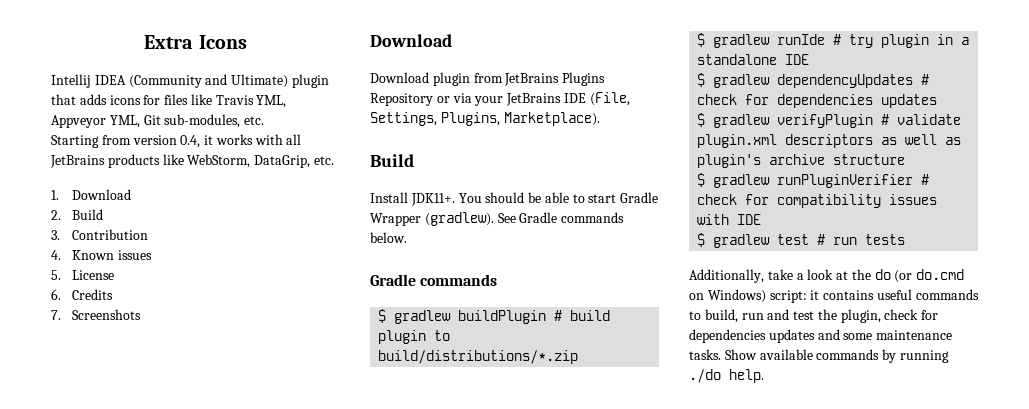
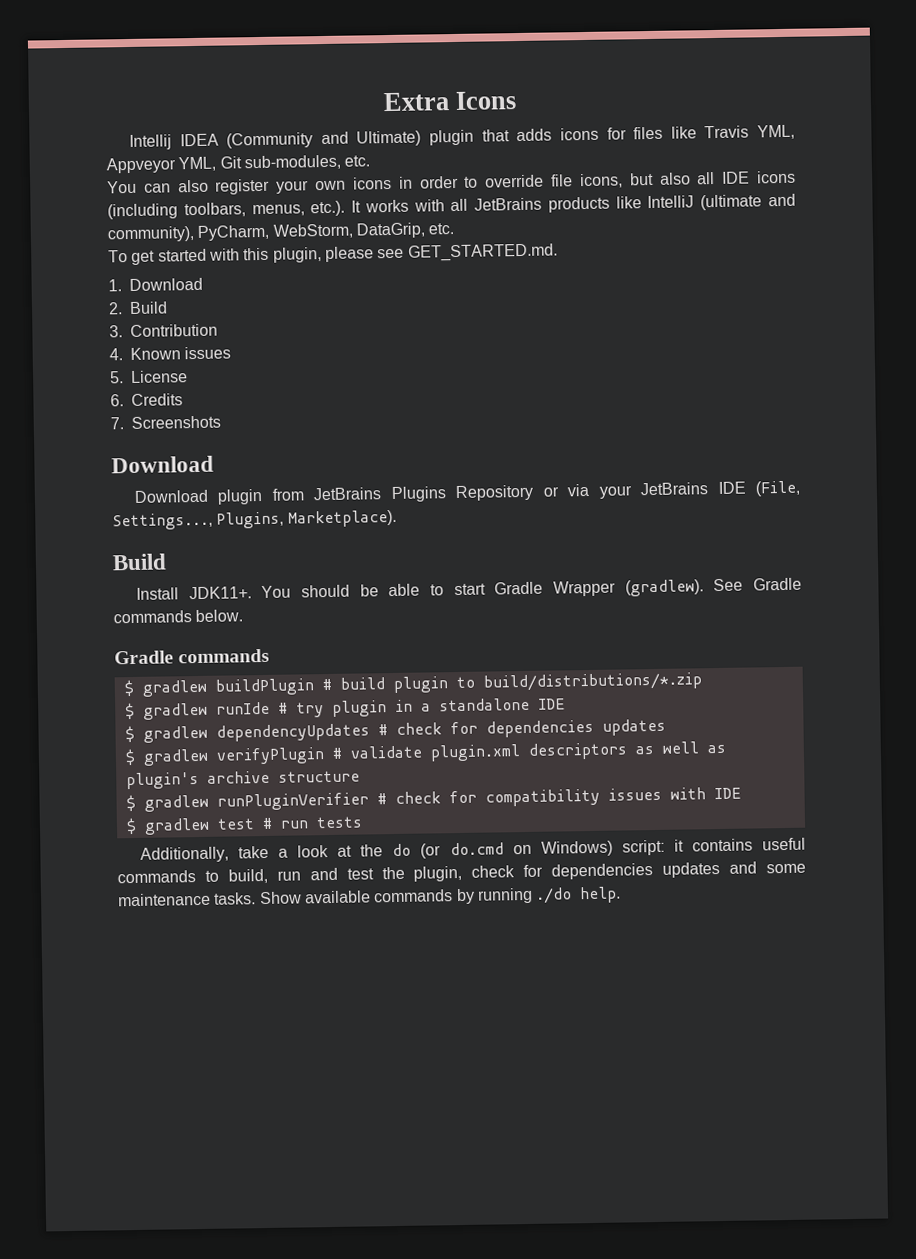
- Starting from version 0.4, it works with all JetBrains products like WebStorm, DataGrip, etc.
+ You can also register your own icons in order to override file icons, but also all IDE icons (including toolbars, menus, etc.). It works with all JetBrains products like IntelliJ (ultimate and community), PyCharm, WebStorm, DataGrip, etc.
+ To get started with this plugin, please see GET_STARTED.md.
- Download plugin from JetBrains Plugins Repository or via your JetBrains IDE (File, Settings, Plugins, Marketplace).
+ Download plugin from JetBrains Plugins Repository or via your JetBrains IDE (File, Settings..., Plugins, Marketplace).

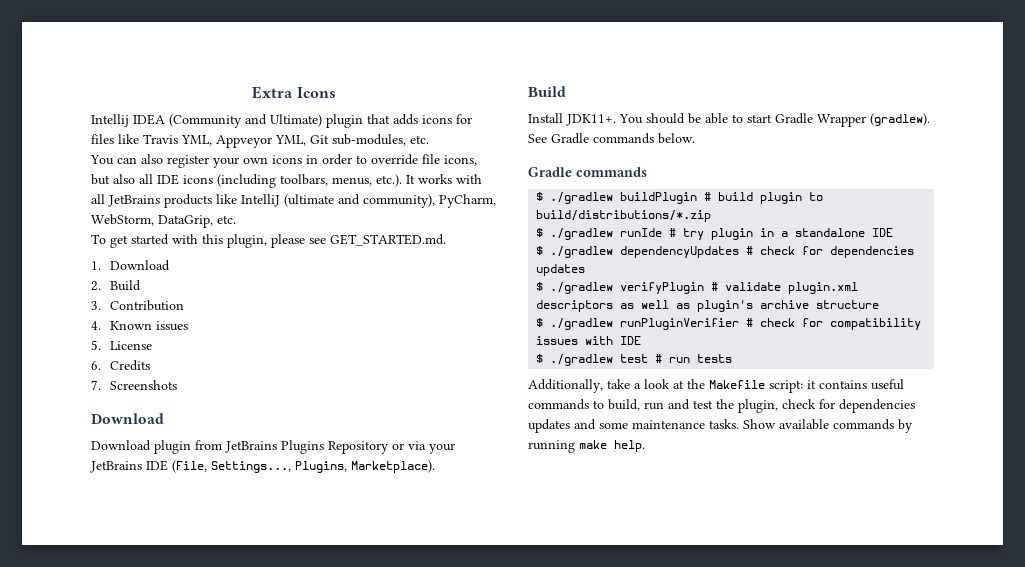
- $ gradlew buildPlugin # build plugin to build/distributions/*.zip
+ $ ./gradlew buildPlugin # build plugin to build/distributions/*.zip
- $ gradlew runIde # try plugin in a standalone IDE
+ $ ./gradlew runIde # try plugin in a standalone IDE
- $ gradlew dependencyUpdates # check for dependencies updates
+ $ ./gradlew dependencyUpdates # check for dependencies updates
- $ gradlew verifyPlugin # validate plugin.xml descriptors as well as plugin's archive structure
+ $ ./gradlew verifyPlugin # validate plugin.xml descriptors as well as plugin's archive structure
- $ gradlew runPluginVerifier # check for compatibility issues with IDE
+ $ ./gradlew runPluginVerifier # check for compatibility issues with IDE
- $ gradlew test # run tests
+ $ ./gradlew test # run tests
- Additionally, take a look at the do (or do.cmd on Windows) script: it contains useful commands to build, run and test the plugin, check for dependencies updates and some maintenance tasks.
+ Additionally, take a look at the Makefile script: it contains useful commands to build, run and test the plugin, check for dependencies updates and some maintenance tasks.
- Show available commands by running ./do help.
+ Show available commands by running make help.

